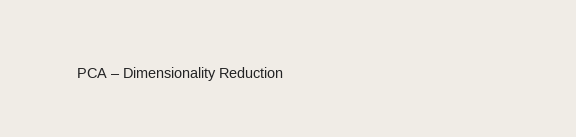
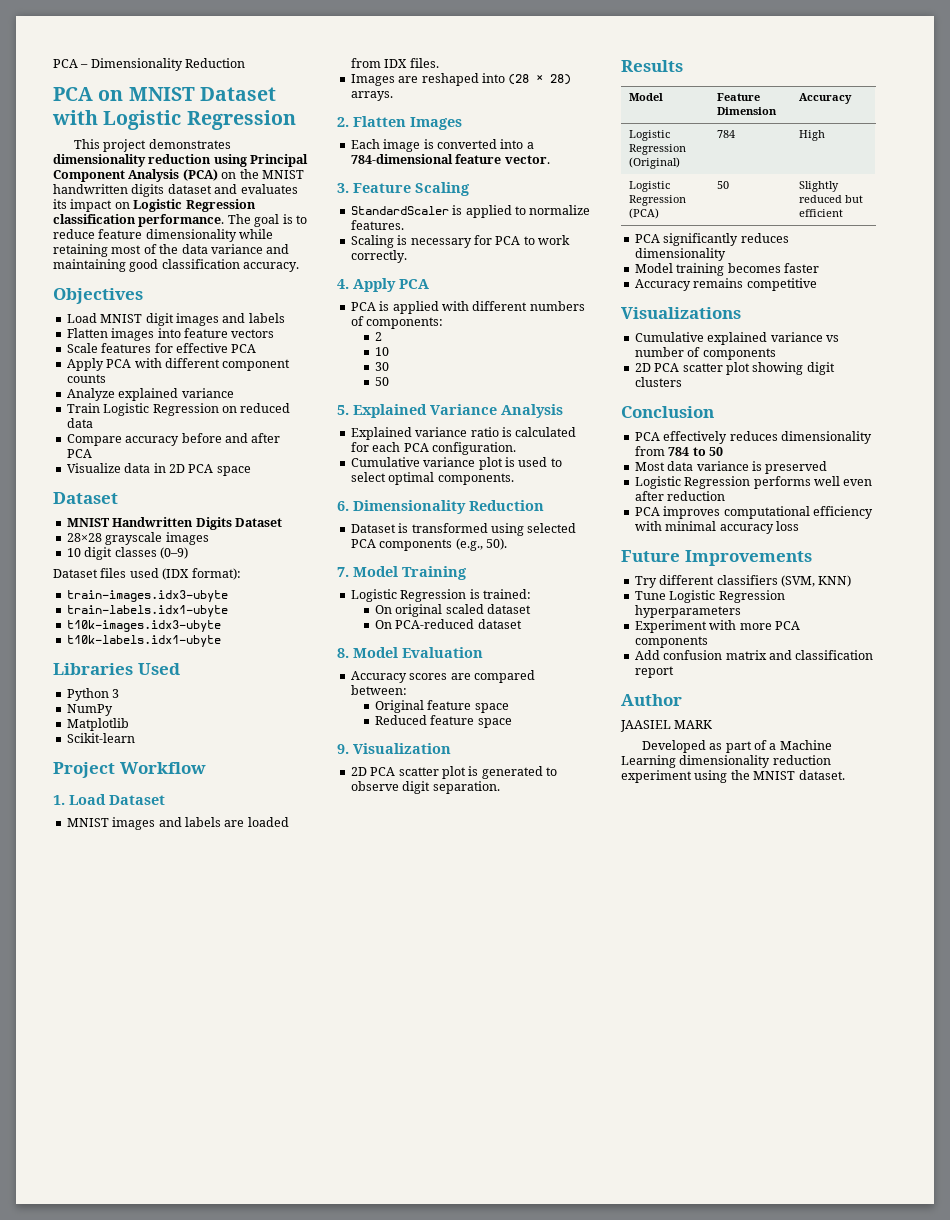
+ PCA on MNIST Dataset with Logistic Regression
+ This project demonstrates dimensionality reduction using Principal Component Analysis (PCA) on the MNIST handwritten digits dataset and evaluates its impact on Logistic Regression classification performance. The goal is to reduce feature dimensionality while retaining most of the data variance and maintaining good classification accuracy.
+ Objectives
+ Load MNIST digit images and labels
+ Flatten images into feature vectors
+ Scale features for effective PCA
+ Apply PCA with different component counts
+ Analyze explained variance
+ Train Logistic Regression on reduced data
+ Compare accuracy before and after PCA
+ Visualize data in 2D PCA space
+ Dataset
+ MNIST Handwritten Digits Dataset
+ 28×28 grayscale images
+ 10 digit classes (0–9)
+ Dataset files used (IDX format):
+ train-images.idx3-ubyte
+ train-labels.idx1-ubyte
+ t10k-images.idx3-ubyte
+ t10k-labels.idx1-ubyte
+ Libraries Used
+ Python 3
+ NumPy
+ Matplotlib
+ Scikit-learn
+ Project Workflow
+ 1. Load Dataset
+ MNIST images and labels are loaded from IDX files.
+ Images are reshaped into (28 × 28) arrays.
+ 2. Flatten Images
+ Each image is converted into a 784-dimensional feature vector.
+ 3. Feature Scaling
+ StandardScaler is applied to normalize features.
+ Scaling is necessary for PCA to work correctly.
+ 4. Apply PCA
+ PCA is applied with different numbers of components:
+ 2
+ 10
+ 30
+ 50
+ 5. Explained Variance Analysis
+ Explained variance ratio is calculated for each PCA configuration.
+ Cumulative variance plot is used to select optimal components.
+ 6. Dimensionality Reduction
+ Dataset is transformed using selected PCA components (e.g., 50).
+ 7. Model Training
+ Logistic Regression is trained:
+ On original scaled dataset
+ On PCA-reduced dataset
+ 8. Model Evaluation
+ Accuracy scores are compared between:
+ Original feature space
+ Reduced feature space
+ 9. Visualization
+ 2D PCA scatter plot is generated to observe digit separation.
+ Results
+ Model | Feature Dimension | Accuracy
+ Logistic Regression (Original) | 784 | High
+ Logistic Regression (PCA) | 50 | Slightly reduced but efficient
+ PCA significantly reduces dimensionality
+ Model training becomes faster
+ Accuracy remains competitive
+ Visualizations
+ Cumulative explained variance vs number of components
+ 2D PCA scatter plot showing digit clusters
+ Conclusion
+ PCA effectively reduces dimensionality from 784 to 50
+ Most data variance is preserved
+ Logistic Regression performs well even after reduction
+ PCA improves computational efficiency with minimal accuracy loss
+ Future Improvements
+ Try different classifiers (SVM, KNN)
+ Tune Logistic Regression hyperparameters
+ Experiment with more PCA components
+ Add confusion matrix and classification report
+ Author
+ JAASIEL MARK
+ Developed as part of a Machine Learning dimensionality reduction experiment using the MNIST dataset.

